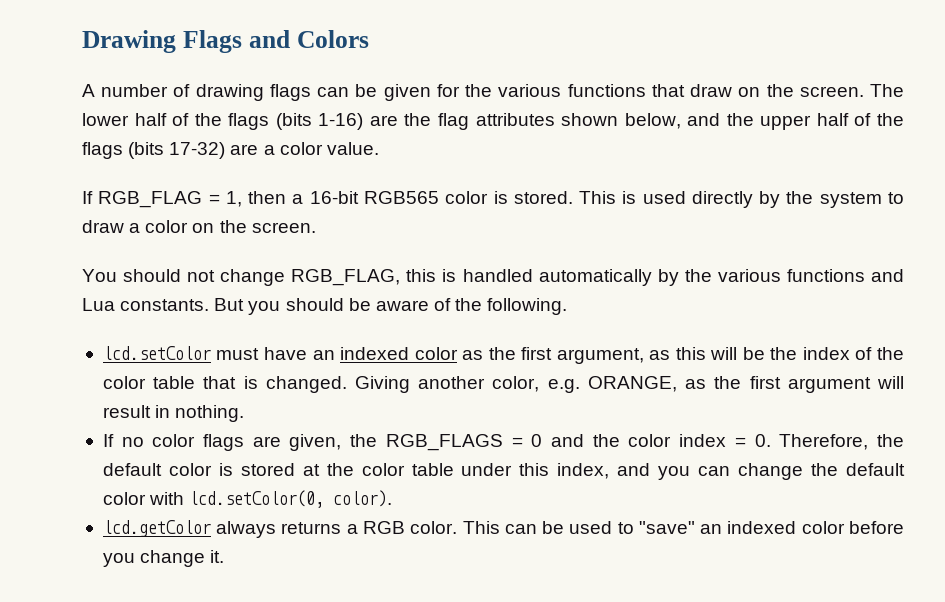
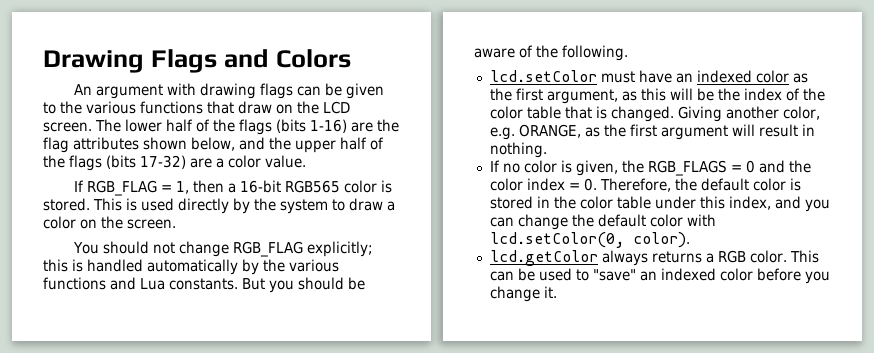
- A number of drawing flags can be given for the various functions that draw on the screen.
+ An argument with drawing flags can be given to the various functions that draw on the LCD screen.
- You should not change RGB_FLAG, this is handled automatically by the various functions and Lua constants.
+ You should not change RGB_FLAG explicitly; this is handled automatically by the various functions and Lua constants.
- If no color flags are given, the RGB_FLAGS = 0 and the color index = 0. Therefore, the default color is stored at the color table under this index, and you can change the default color with lcd.setColor(0, color).
+ If no color is given, the RGB_FLAGS = 0 and the color index = 0. Therefore, the default color is stored in the color table under this index, and you can change the default color with lcd.setColor(0, color).

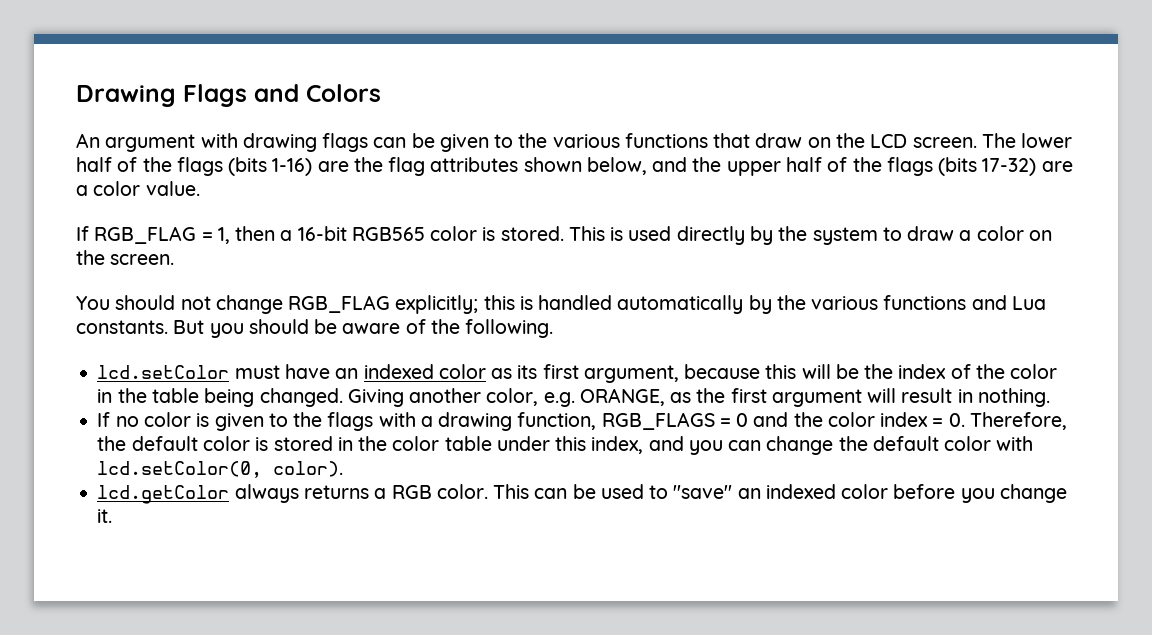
- lcd.setColor must have an indexed color as the first argument, as this will be the index of the color table that is changed.
+ lcd.setColor must have an indexed color as its first argument, because this will be the index of the color in the table being changed.
- If no color is given, the RGB_FLAGS = 0 and the color index = 0. Therefore, the default color is stored in the color table under this index, and you can change the default color with lcd.setColor(0, color).
+ If no color is given to the flags with a drawing function, RGB_FLAGS = 0 and the color index = 0. Therefore, the default color is stored in the color table under this index, and you can change the default color with lcd.setColor(0, color).

